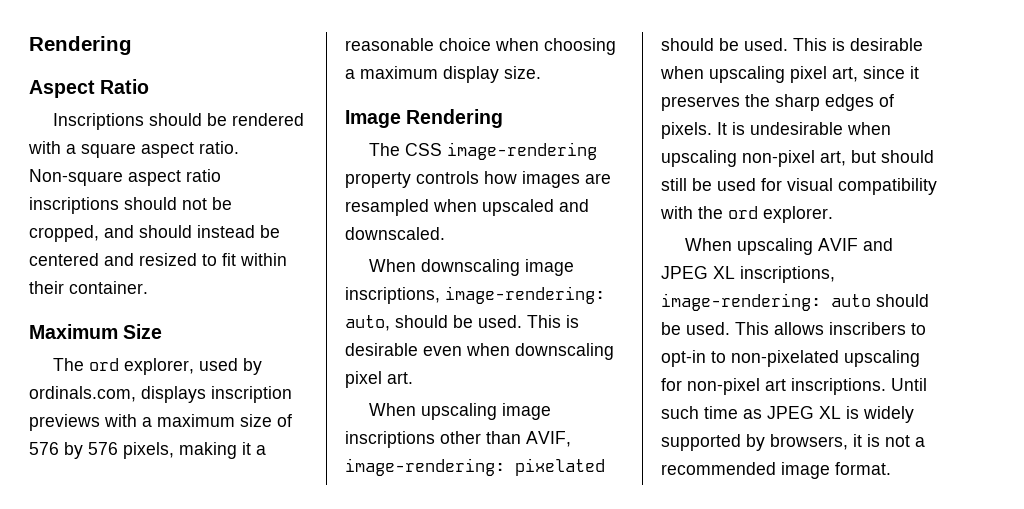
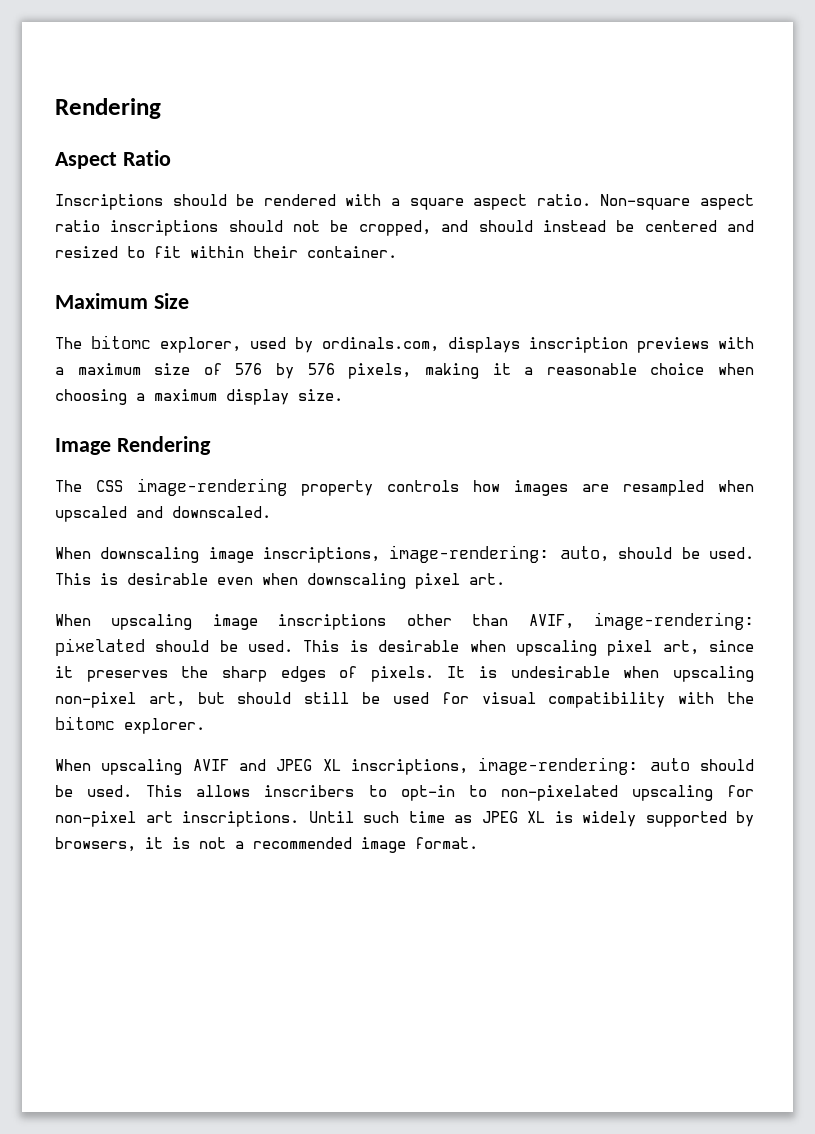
- The ord explorer, used by ordinals.com, displays inscription previews with a maximum size of 576 by 576 pixels, making it a reasonable choice when choosing a maximum display size.
+ The bitomc explorer, used by ordinals.com, displays inscription previews with a maximum size of 576 by 576 pixels, making it a reasonable choice when choosing a maximum display size.
- It is undesirable when upscaling non-pixel art, but should still be used for visual compatibility with the ord explorer.
+ It is undesirable when upscaling non-pixel art, but should still be used for visual compatibility with the bitomc explorer.

